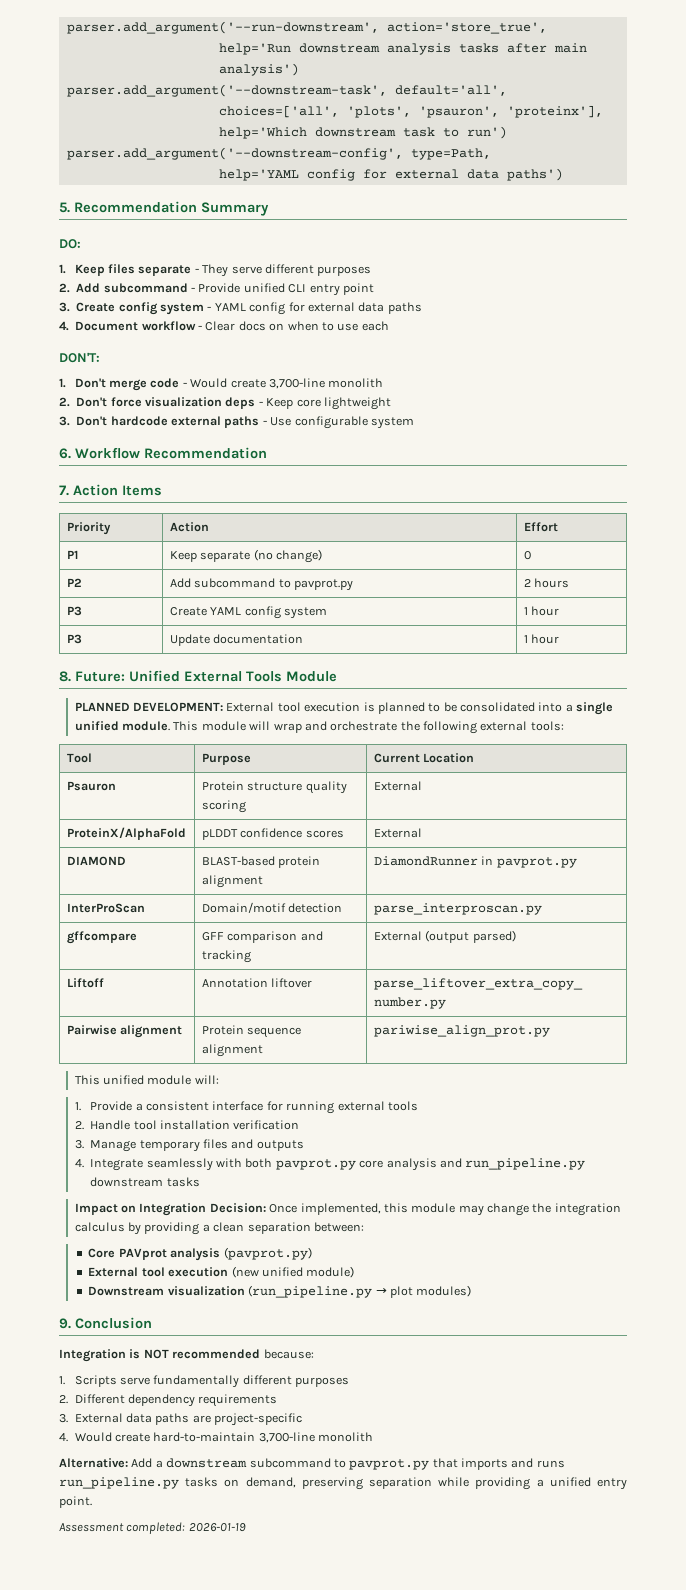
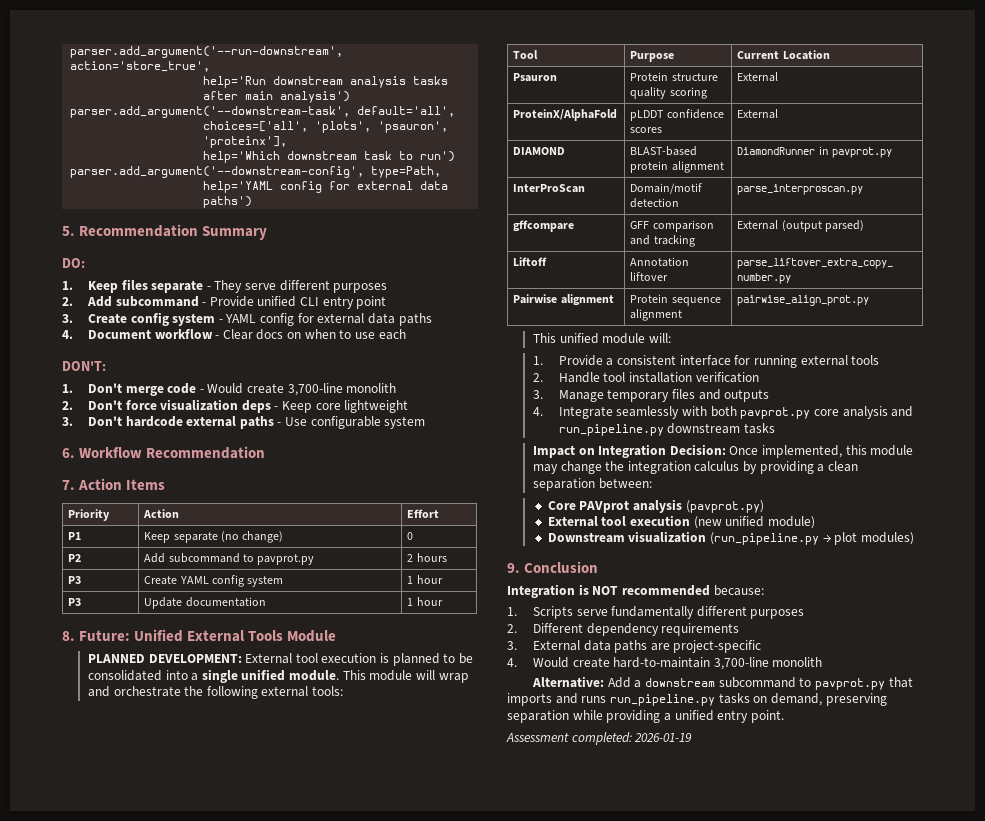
- Pairwise alignment | Protein sequence alignment | pariwise_align_prot.py
+ Pairwise alignment | Protein sequence alignment | pairwise_align_prot.py

